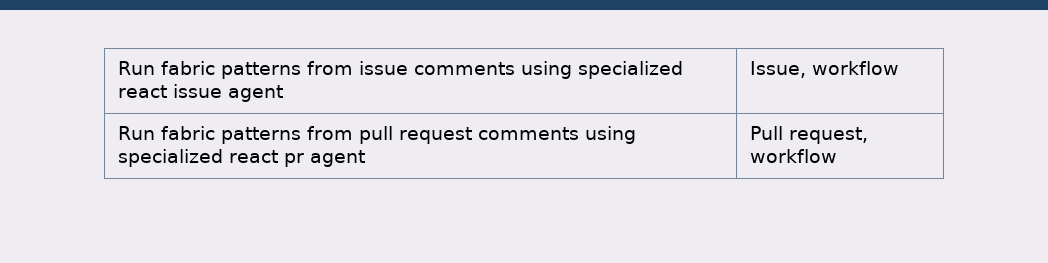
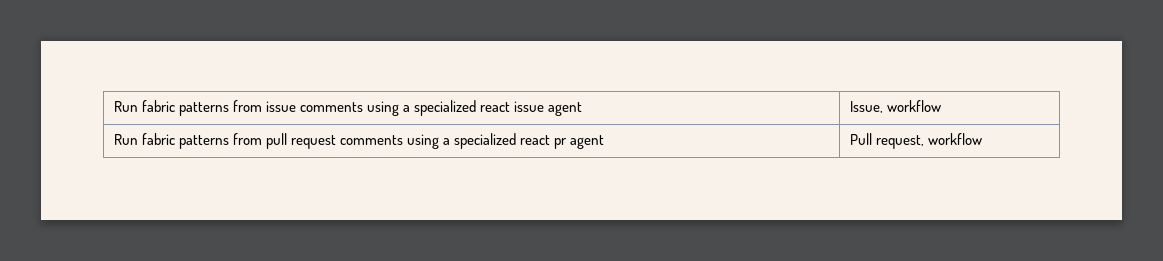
- Run fabric patterns from issue comments using specialized react issue agent | Issue, workflow
+ Run fabric patterns from issue comments using a specialized react issue agent | Issue, workflow
- Run fabric patterns from pull request comments using specialized react pr agent | Pull request, workflow
+ Run fabric patterns from pull request comments using a specialized react pr agent | Pull request, workflow

